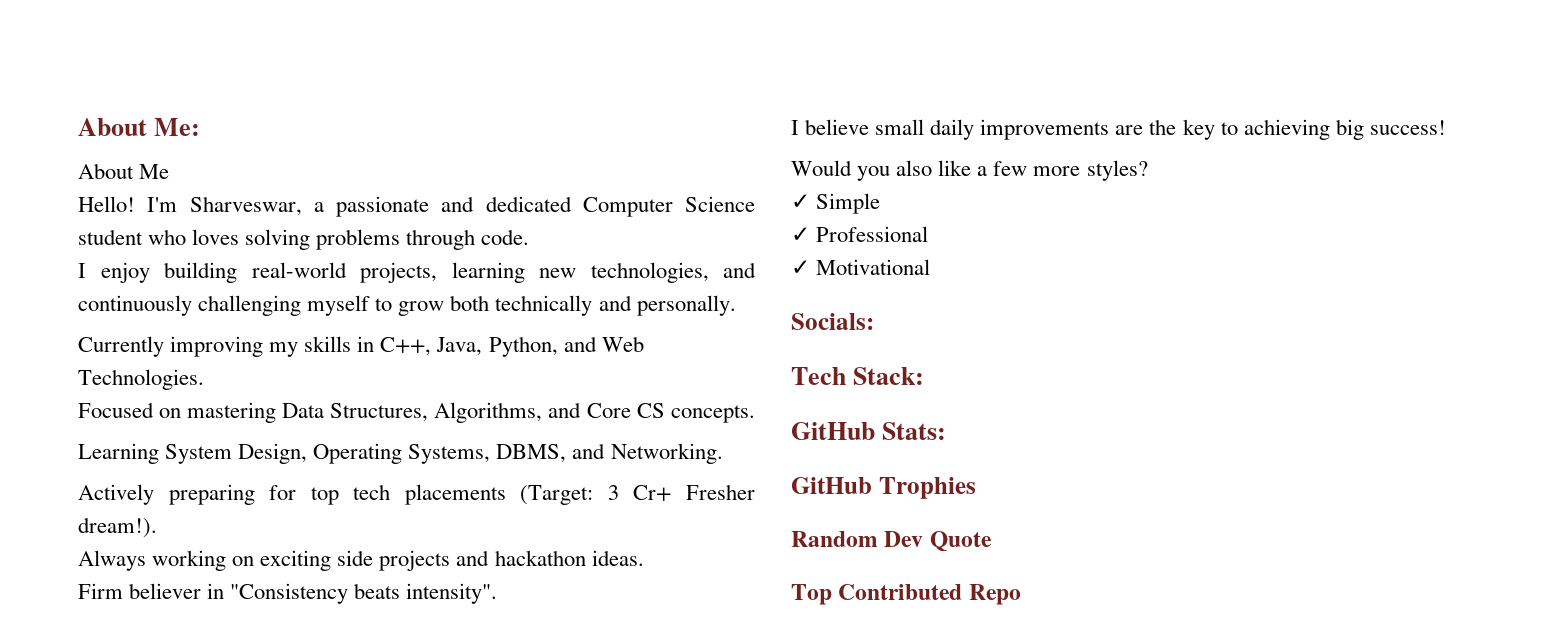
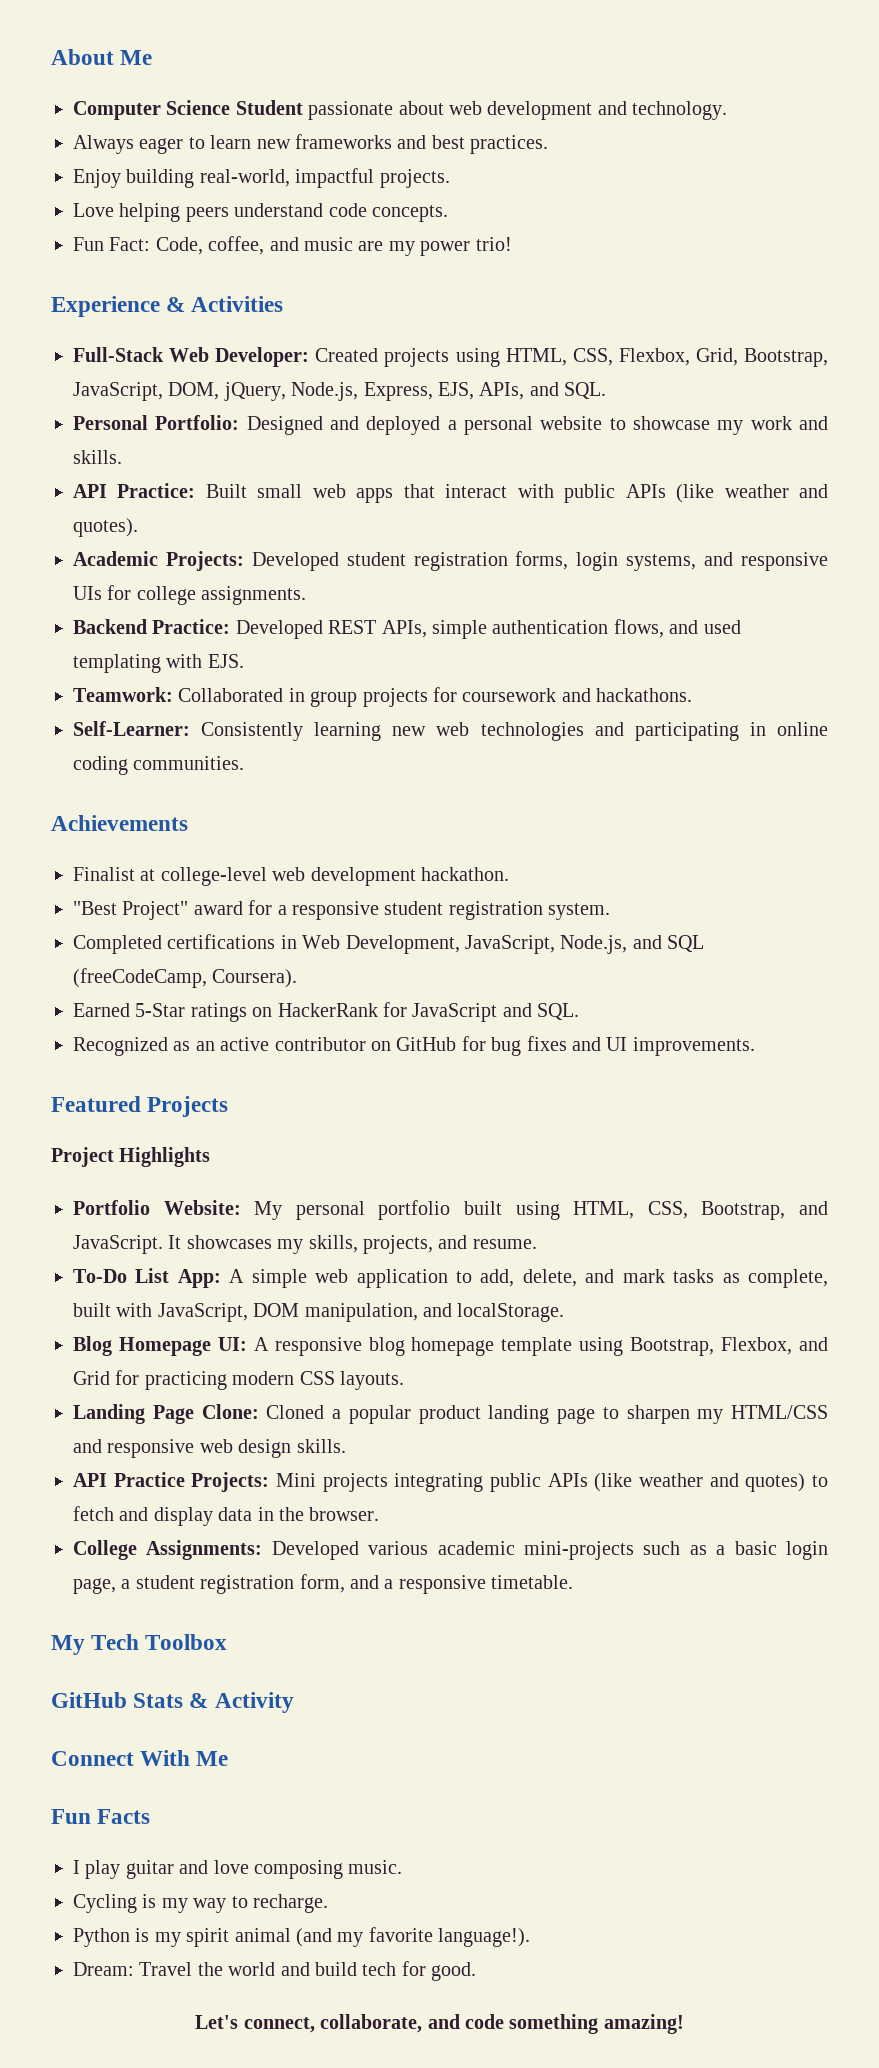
- About Me:
  About Me
- Hello! I'm Sharveswar, a passionate and dedicated Computer Science student who loves solving problems through code.
- I enjoy building real-world projects, learning new technologies, and continuously challenging myself to grow both technically and personally.
- Currently improving my skills in C++, Java, Python, and Web Technologies.
- Focused on mastering Data Structures, Algorithms, and Core CS concepts.
- Learning System Design, Operating Systems, DBMS, and Networking.
- Actively preparing for top tech placements (Target: 3 Cr+ Fresher dream!).
- Always working on exciting side projects and hackathon ideas.
- Firm believer in "Consistency beats intensity".
- I believe small daily improvements are the key to achieving big success!
- Would you also like a few more styles?
- ✓ Simple
- ✓ Professional
- ✓ Motivational
- Socials:
- Tech Stack:
- GitHub Stats:
- GitHub Trophies
- Random Dev Quote
- Top Contributed Repo
+ Computer Science Student passionate about web development and technology.
+ Always eager to learn new frameworks and best practices.
+ Enjoy building real-world, impactful projects.
+ Love helping peers understand code concepts.
+ Fun Fact: Code, coffee, and music are my power trio!
+ Experience & Activities
+ Full-Stack Web Developer: Created projects using HTML, CSS, Flexbox, Grid, Bootstrap, JavaScript, DOM, jQuery, Node.js, Express, EJS, APIs, and SQL.
+ Personal Portfolio: Designed and deployed a personal website to showcase my work and skills.
+ API Practice: Built small web apps that interact with public APIs (like weather and quotes).
+ Academic Projects: Developed student registration forms, login systems, and responsive UIs for college assignments.
+ Backend Practice: Developed REST APIs, simple authentication flows, and used templating with EJS.
+ Teamwork: Collaborated in group projects for coursework and hackathons.
+ Self-Learner: Consistently learning new web technologies and participating in online coding communities.
+ Achievements
+ Finalist at college-level web development hackathon.
+ "Best Project" award for a responsive student registration system.
+ Completed certifications in Web Development, JavaScript, Node.js, and SQL (freeCodeCamp, Coursera).
+ Earned 5-Star ratings on HackerRank for JavaScript and SQL.
+ Recognized as an active contributor on GitHub for bug fixes and UI improvements.
+ Featured Projects
+ Project Highlights
+ Portfolio Website: My personal portfolio built using HTML, CSS, Bootstrap, and JavaScript. It showcases my skills, projects, and resume.
+ To-Do List App: A simple web application to add, delete, and mark tasks as complete, built with JavaScript, DOM manipulation, and localStorage.
+ Blog Homepage UI: A responsive blog homepage template using Bootstrap, Flexbox, and Grid for practicing modern CSS layouts.
+ Landing Page Clone: Cloned a popular product landing page to sharpen my HTML/CSS and responsive web design skills.
+ API Practice Projects: Mini projects integrating public APIs (like weather and quotes) to fetch and display data in the browser.
+ College Assignments: Developed various academic mini-projects such as a basic login page, a student registration form, and a responsive timetable.
+ My Tech Toolbox
+ GitHub Stats & Activity
+ Connect With Me
+ Fun Facts
+ I play guitar and love composing music.
+ Cycling is my way to recharge.
+ Python is my spirit animal (and my favorite language!).
+ Dream: Travel the world and build tech for good.
+ Let's connect, collaborate, and code something amazing!

